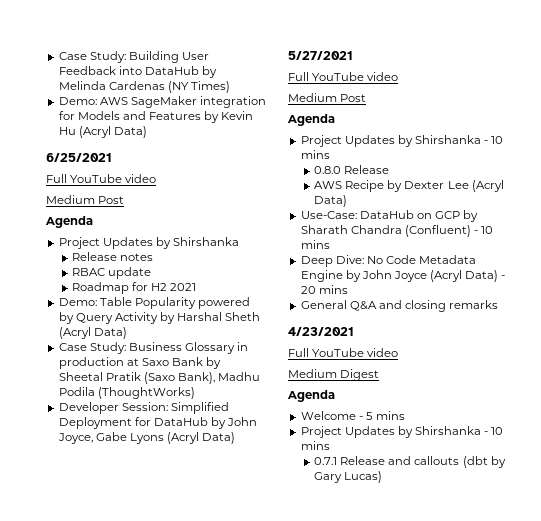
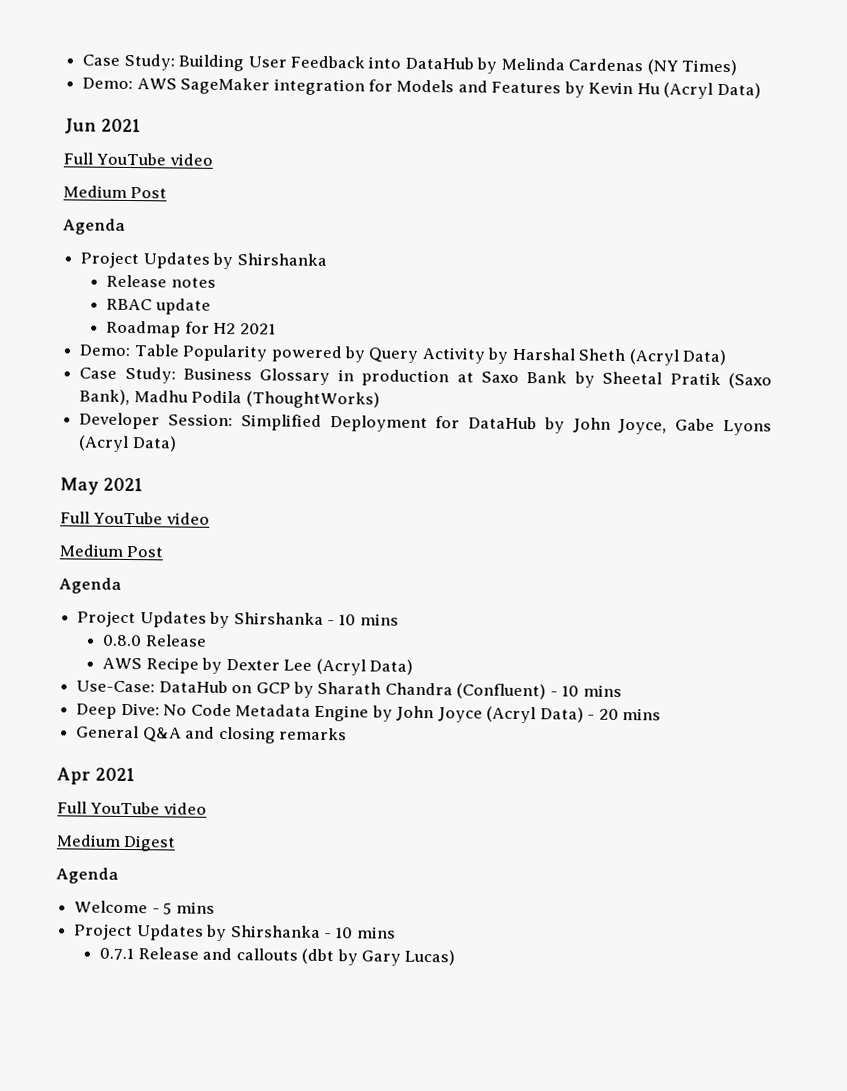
- 6/25/2021
+ Jun 2021
- 5/27/2021
+ May 2021
- 4/23/2021
+ Apr 2021

